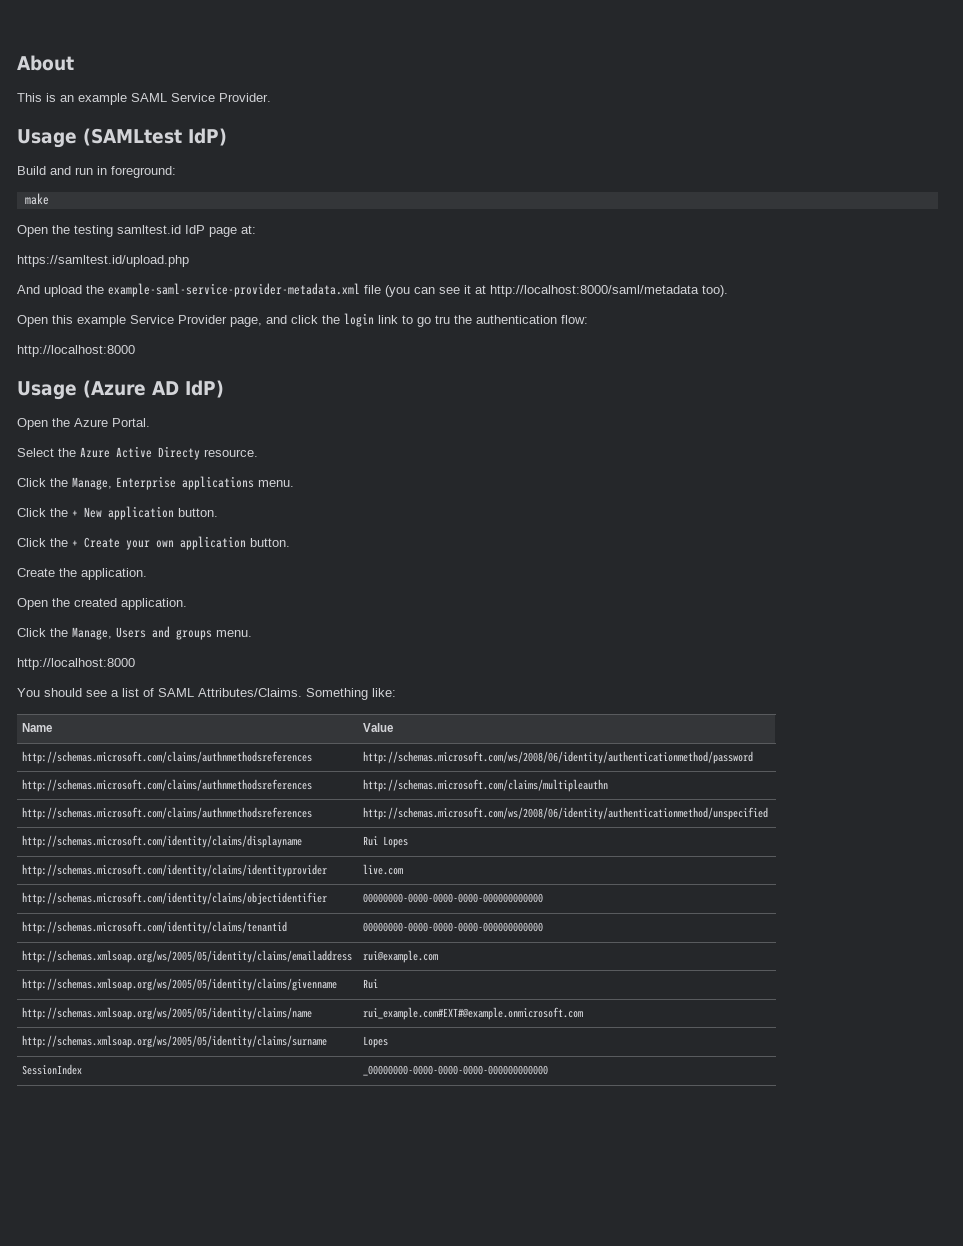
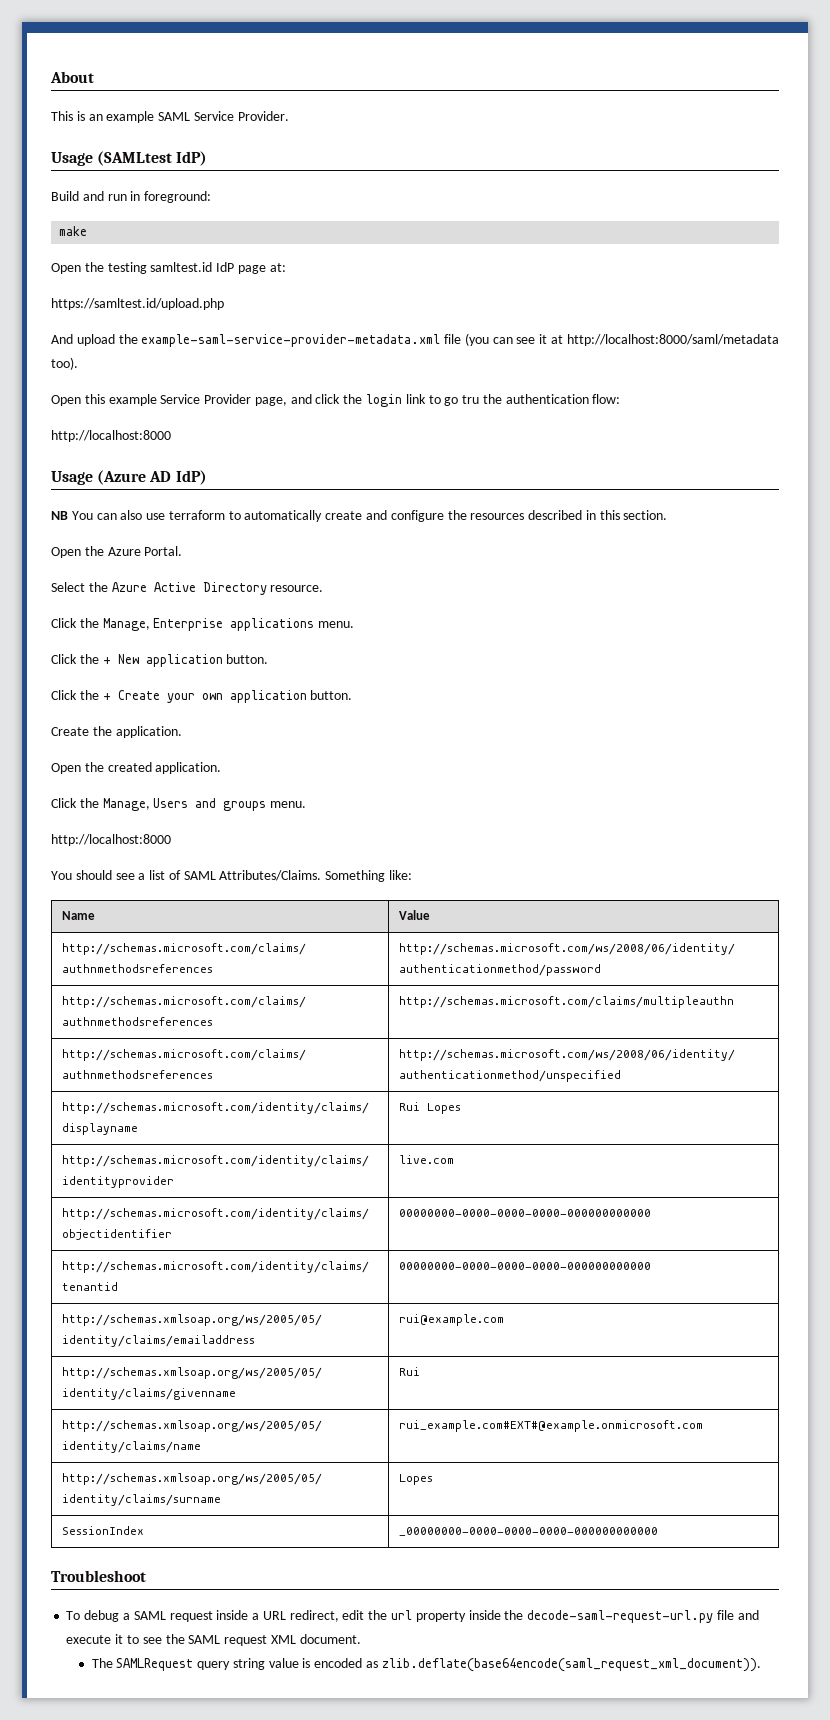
+ NB You can also use terraform to automatically create and configure the resources described in this section.
- Select the Azure Active Directy resource.
+ Select the Azure Active Directory resource.
+ Troubleshoot
+ To debug a SAML request inside a URL redirect, edit the url property inside the decode-saml-request-url.py file and execute it to see the SAML request XML document.
+ The SAMLRequest query string value is encoded as zlib.deflate(base64encode(saml_request_xml_document)).

